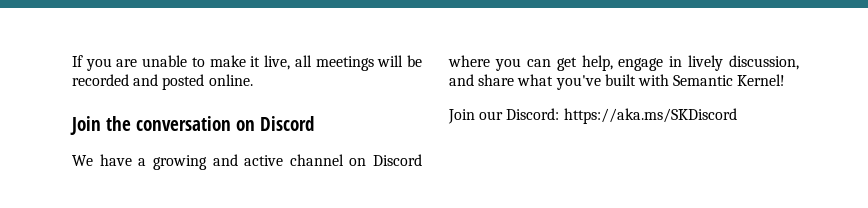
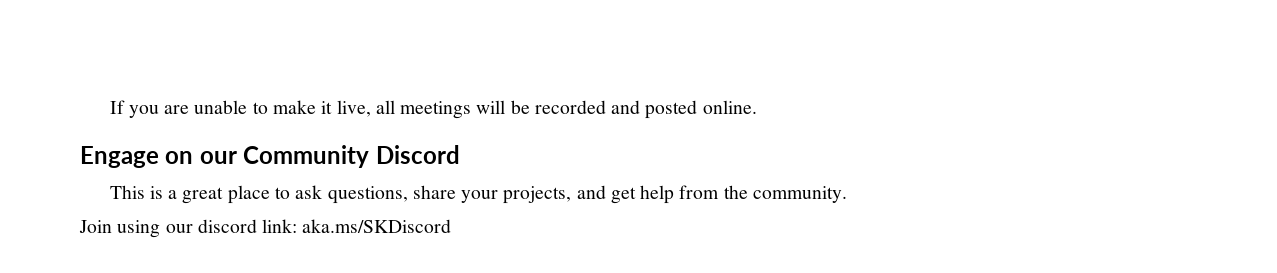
- Join the conversation on Discord
- We have a growing and active channel on Discord where you can get help, engage in lively discussion, and share what you've built with Semantic Kernel!
- Join our Discord: https://aka.ms/SKDiscord
+ Engage on our Community Discord
+ This is a great place to ask questions, share your projects, and get help from the community.
+ Join using our discord link: aka.ms/SKDiscord

